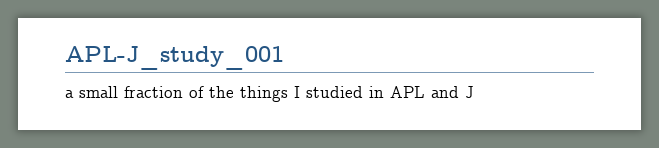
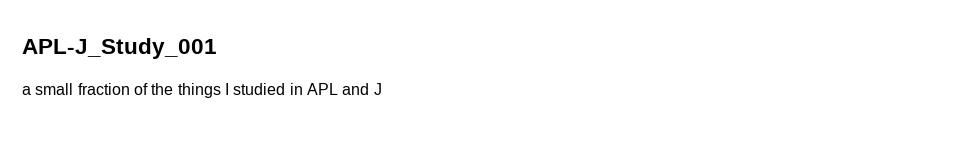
- APL-J_study_001
+ APL-J_Study_001

